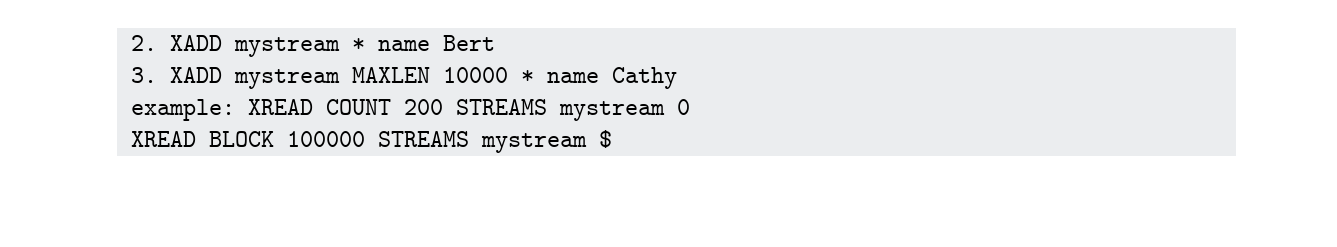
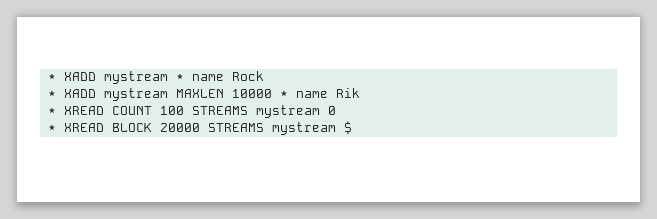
- 2. XADD mystream * name Bert
- 3. XADD mystream MAXLEN 10000 * name Cathy
- example: XREAD COUNT 200 STREAMS mystream 0
+ * XADD mystream * name Rock
+ * XADD mystream MAXLEN 10000 * name Rik
+ * XREAD COUNT 100 STREAMS mystream 0
- XREAD BLOCK 100000 STREAMS mystream $
+ * XREAD BLOCK 20000 STREAMS mystream $

